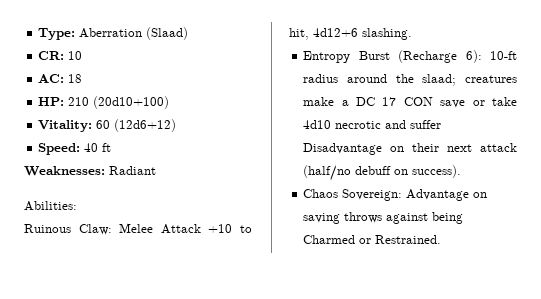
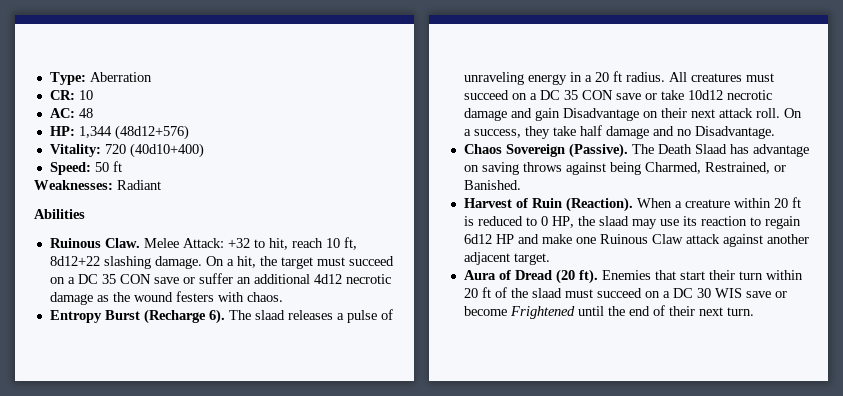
- Type: Aberration (Slaad)
+ Type: Aberration
- AC: 18
+ AC: 48
- HP: 210 (20d10+100)
+ HP: 1,344 (48d12+576)
- Vitality: 60 (12d6+12)
+ Vitality: 720 (40d10+400)
- Speed: 40 ft
+ Speed: 50 ft
- Abilities:
- Ruinous Claw: Melee Attack +10 to hit, 4d12+6 slashing.
- Entropy Burst (Recharge 6): 10-ft radius around the slaad; creatures make a DC 17 CON save or take 4d10 necrotic and suffer Disadvantage on their next attack (half/no debuff on success).
- Chaos Sovereign: Advantage on saving throws against being Charmed or Restrained.
+ Abilities
+ Ruinous Claw. Melee Attack: +32 to hit, reach 10 ft, 8d12+22 slashing damage. On a hit, the target must succeed on a DC 35 CON save or suffer an additional 4d12 necrotic damage as the wound festers with chaos.
+ Entropy Burst (Recharge 6). The slaad releases a pulse of unraveling energy in a 20 ft radius. All creatures must succeed on a DC 35 CON save or take 10d12 necrotic damage and gain Disadvantage on their next attack roll. On a success, they take half damage and no Disadvantage.
+ Chaos Sovereign (Passive). The Death Slaad has advantage on saving throws against being Charmed, Restrained, or Banished.
+ Harvest of Ruin (Reaction). When a creature within 20 ft is reduced to 0 HP, the slaad may use its reaction to regain 6d12 HP and make one Ruinous Claw attack against another adjacent target.
+ Aura of Dread (20 ft). Enemies that start their turn within 20 ft of the slaad must succeed on a DC 30 WIS save or become Frightened until the end of their next turn.

